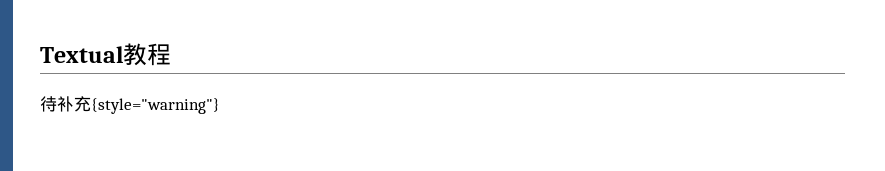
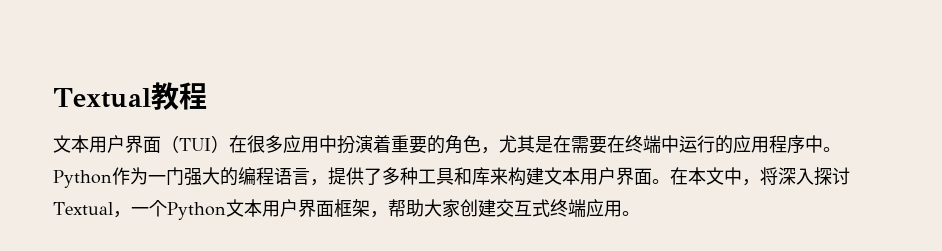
- 待补充{style="warning"}
+ 文本用户界面（TUI）在很多应用中扮演着重要的角色，尤其是在需要在终端中运行的应用程序中。Python作为一门强大的编程语言，提供了多种工具和库来构建文本用户界面。在本文中，将深入探讨Textual，一个Python文本用户界面框架，帮助大家创建交互式终端应用。

